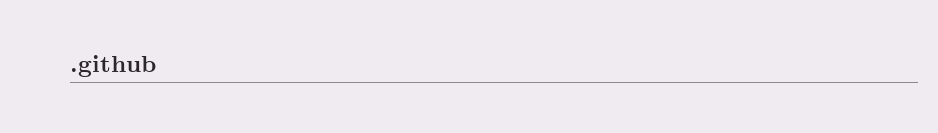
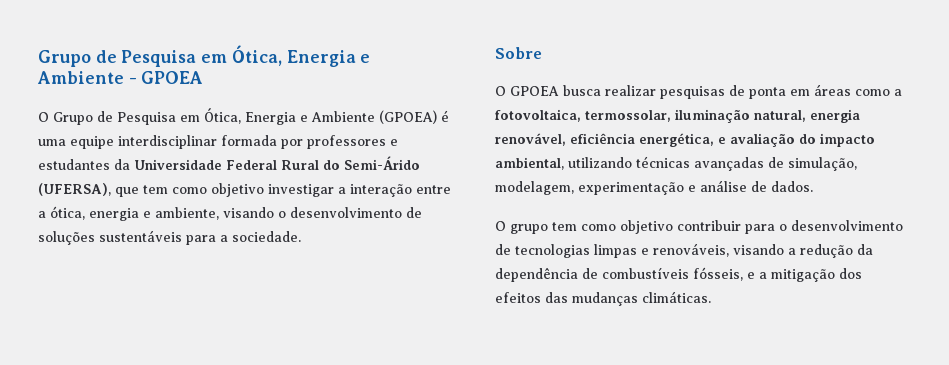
- .github
+ Grupo de Pesquisa em Ótica, Energia e Ambiente - GPOEA
+ O Grupo de Pesquisa em Ótica, Energia e Ambiente (GPOEA) é uma equipe interdisciplinar formada por professores e estudantes da Universidade Federal Rural do Semi-Árido (UFERSA), que tem como objetivo investigar a interação entre a ótica, energia e ambiente, visando o desenvolvimento de soluções sustentáveis para a sociedade.
+ Sobre
+ O GPOEA busca realizar pesquisas de ponta em áreas como a fotovoltaica, termossolar, iluminação natural, energia renovável, eficiência energética, e avaliação do impacto ambiental, utilizando técnicas avançadas de simulação, modelagem, experimentação e análise de dados.
+ O grupo tem como objetivo contribuir para o desenvolvimento de tecnologias limpas e renováveis, visando a redução da dependência de combustíveis fósseis, e a mitigação dos efeitos das mudanças climáticas.

